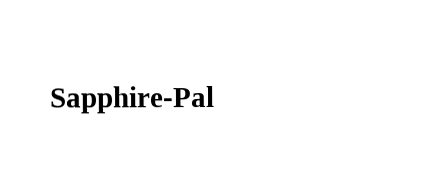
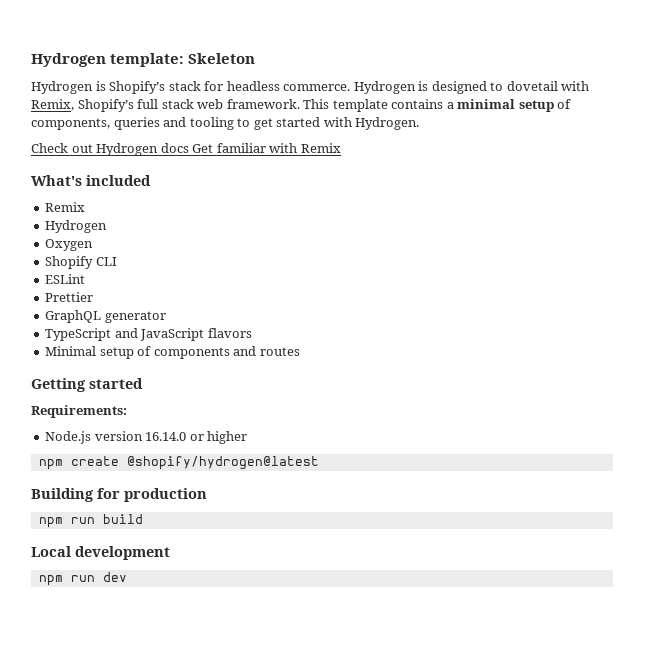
- Sapphire-Pal
+ Hydrogen template: Skeleton
+ Hydrogen is Shopify’s stack for headless commerce. Hydrogen is designed to dovetail with Remix, Shopify’s full stack web framework. This template contains a minimal setup of components, queries and tooling to get started with Hydrogen.
+ Check out Hydrogen docs Get familiar with Remix
+ What's included
+ Remix
+ Hydrogen
+ Oxygen
+ Shopify CLI
+ ESLint
+ Prettier
+ GraphQL generator
+ TypeScript and JavaScript flavors
+ Minimal setup of components and routes
+ Getting started
+ Requirements:
+ Node.js version 16.14.0 or higher
+ npm create @shopify/hydrogen@latest
+ Building for production
+ npm run build
+ Local development
+ npm run dev

